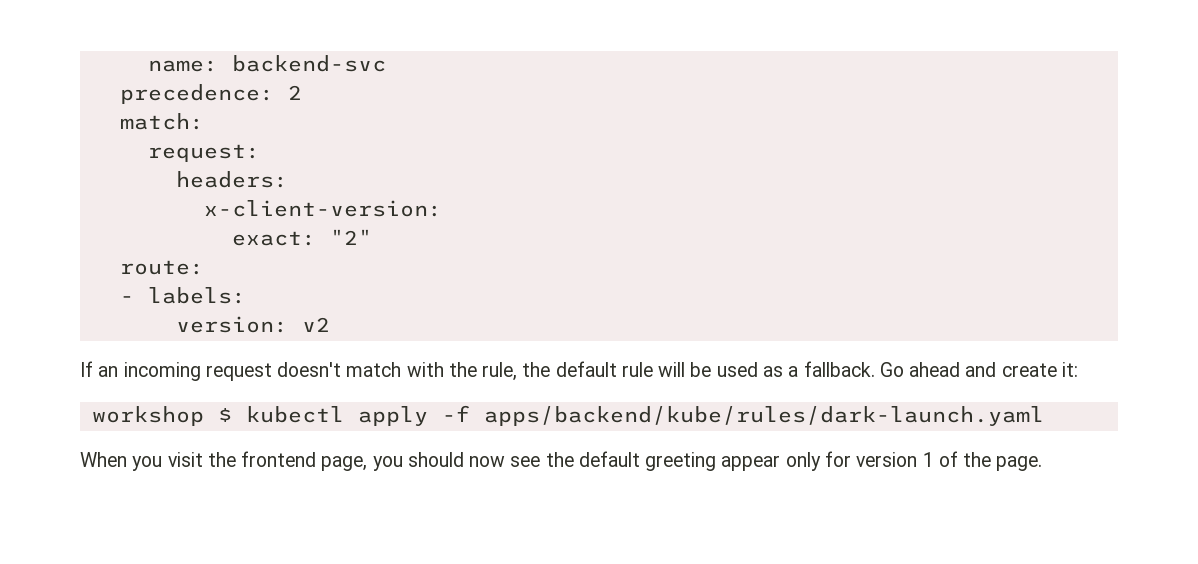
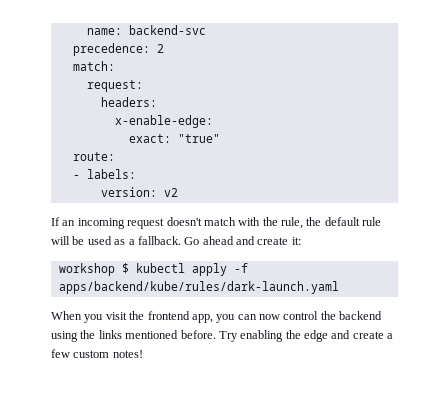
- x-client-version:
+ x-enable-edge:
- exact: "2"
+ exact: "true"
- When you visit the frontend page, you should now see the default greeting appear only for version 1 of the page.
+ When you visit the frontend app, you can now control the backend using the links mentioned before. Try enabling the edge and create a few custom notes!

